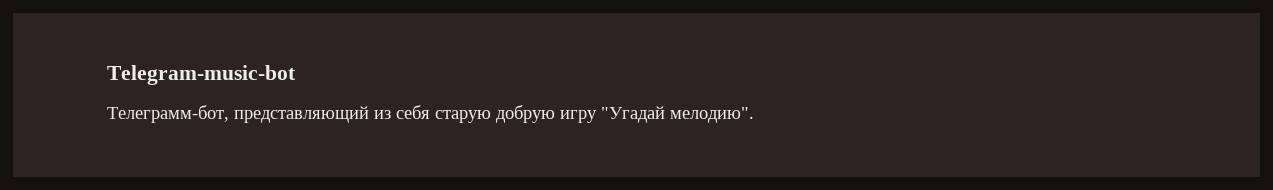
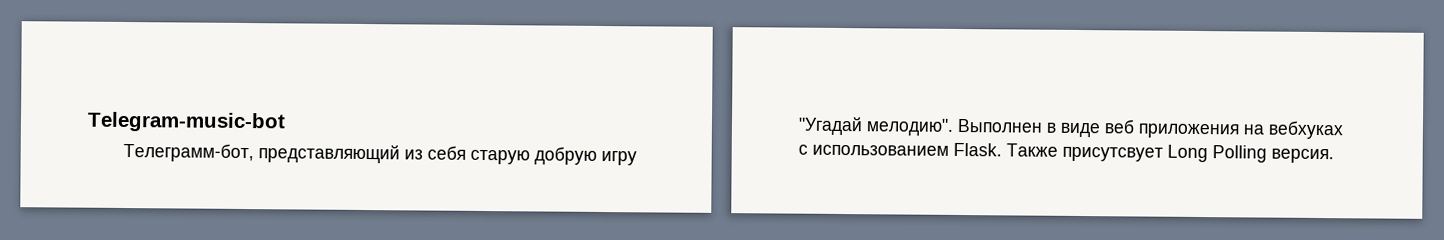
+ Выполнен в виде веб приложения на вебхуках с использованием Flask. Также присутсвует Long Polling версия.

